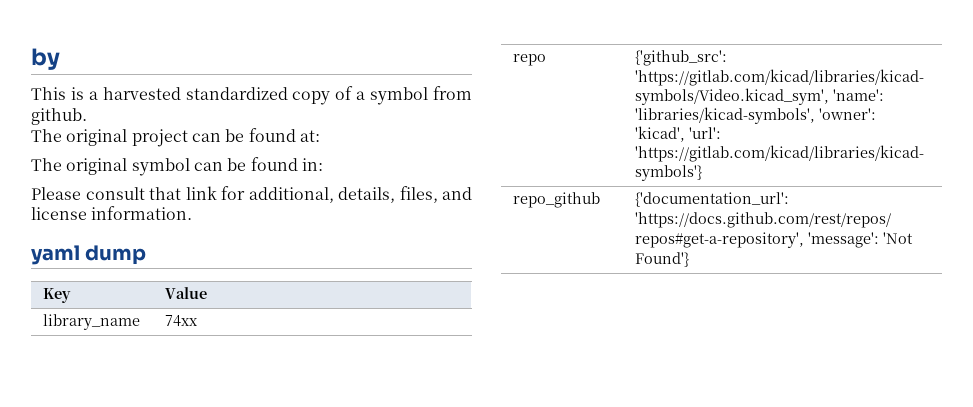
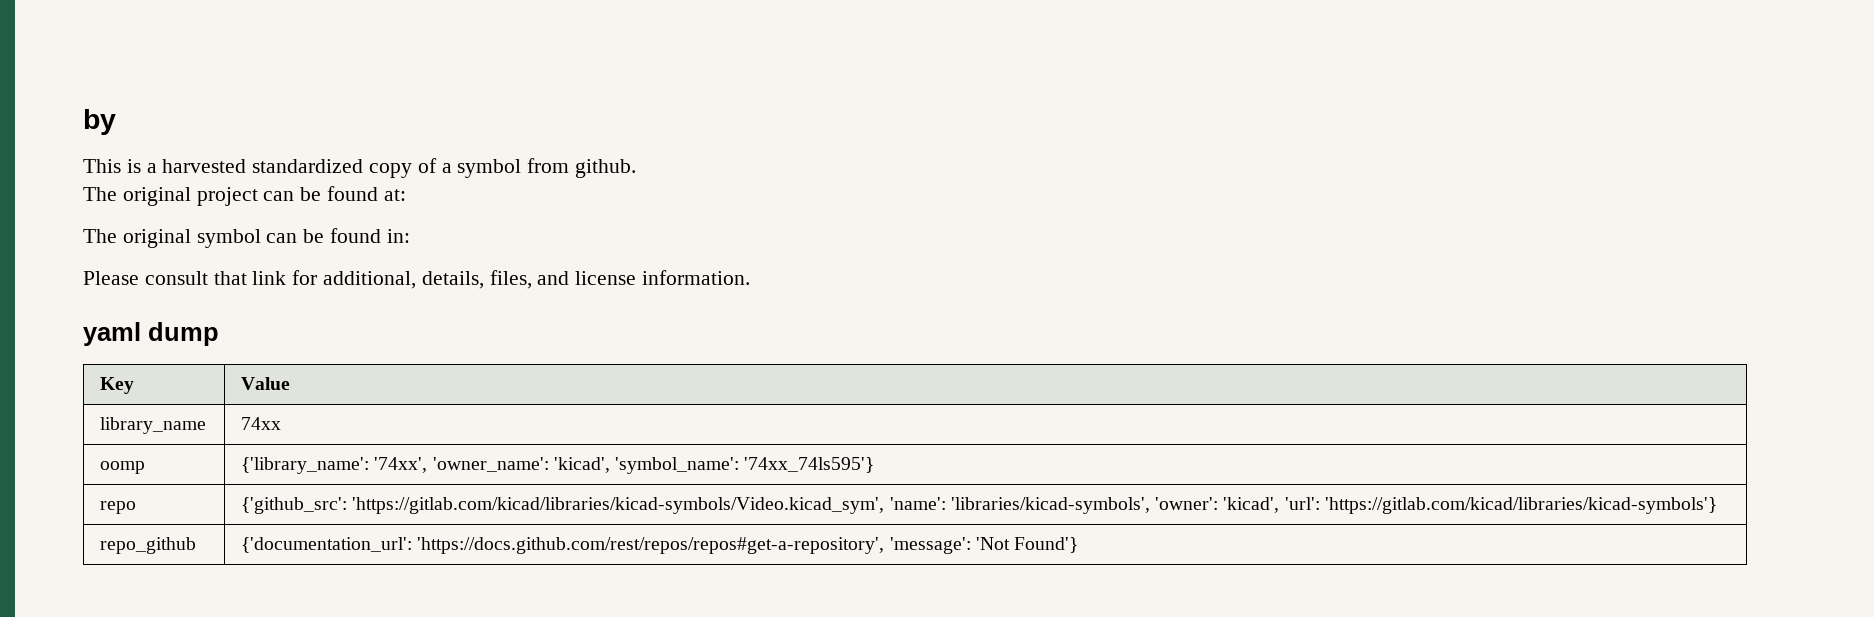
+ oomp | {'library_name': '74xx', 'owner_name': 'kicad', 'symbol_name': '74xx_74ls595'}

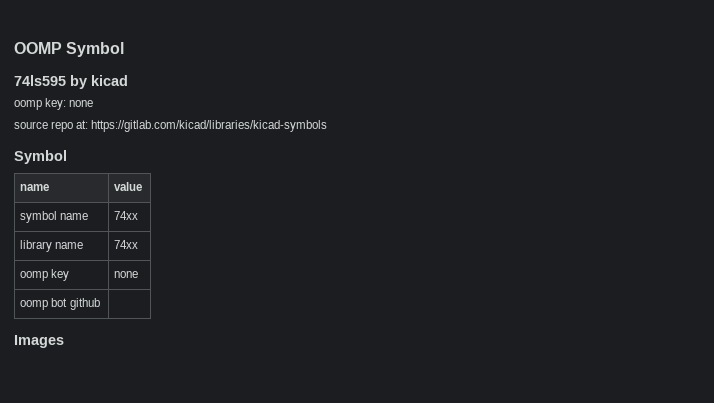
- by
- This is a harvested standardized copy of a symbol from github.
- The original project can be found at:
- The original symbol can be found in:
- Please consult that link for additional, details, files, and license information.
- yaml dump
- Key | Value
- library_name | 74xx
- oomp | {'library_name': '74xx', 'owner_name': 'kicad', 'symbol_name': '74xx_74ls595'}
- repo | {'github_src': 'https://gitlab.com/kicad/libraries/kicad-symbols/Video.kicad_sym', 'name': 'libraries/kicad-symbols', 'owner': 'kicad', 'url': 'https://gitlab.com/kicad/libraries/kicad-symbols'}
- repo_github | {'documentation_url': 'https://docs.github.com/rest/repos/repos#get-a-repository', 'message': 'Not Found'}
+ OOMP Symbol
+ 74ls595 by kicad
+ oomp key: none
+ source repo at: https://gitlab.com/kicad/libraries/kicad-symbols
+ Symbol
+ name | value
+ symbol name | 74xx
+ library name | 74xx
+ oomp key | none
+ oomp bot github |
+ Images

